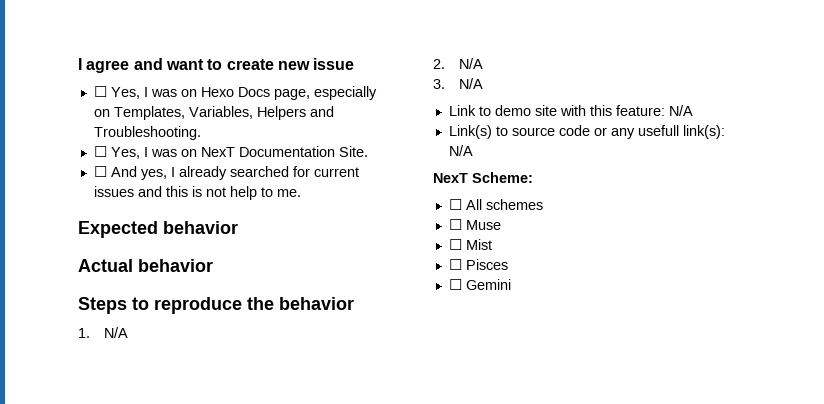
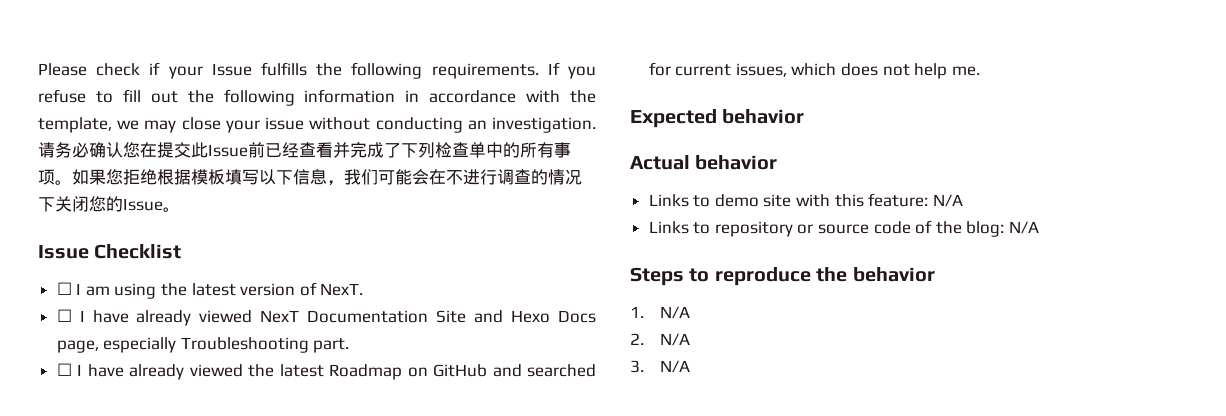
- I agree and want to create new issue
- ☐ Yes, I was on Hexo Docs page, especially on Templates, Variables, Helpers and Troubleshooting.
- ☐ Yes, I was on NexT Documentation Site.
- ☐ And yes, I already searched for current issues and this is not help to me.
+ Please check if your Issue fulfills the following requirements. If you refuse to fill out the following information in accordance with the template, we may close your issue without conducting an investigation.请务必确认您在提交此Issue前已经查看并完成了下列检查单中的所有事项。如果您拒绝根据模板填写以下信息，我们可能会在不进行调查的情况下关闭您的Issue。
+ Issue Checklist
+ ☐ I am using the latest version of NexT.
+ ☐ I have already viewed NexT Documentation Site and Hexo Docs page, especially Troubleshooting part.
+ ☐ I have already viewed the latest Roadmap on GitHub and searched for current issues, which does not help me.
+ Links to demo site with this feature: N/A
+ Links to repository or source code of the blog: N/A
- Link to demo site with this feature: N/A
- Link(s) to source code or any usefull link(s): N/A
- NexT Scheme:
- ☐ All schemes
- ☐ Muse
- ☐ Mist
- ☐ Pisces
- ☐ Gemini

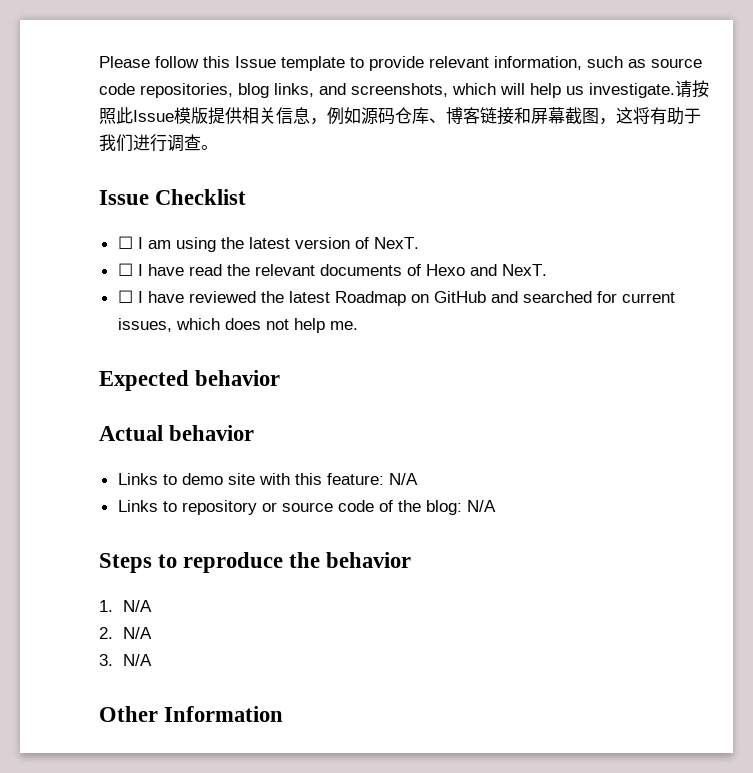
- Please check if your Issue fulfills the following requirements. If you refuse to fill out the following information in accordance with the template, we may close your issue without conducting an investigation.请务必确认您在提交此Issue前已经查看并完成了下列检查单中的所有事项。如果您拒绝根据模板填写以下信息，我们可能会在不进行调查的情况下关闭您的Issue。
+ Please follow this Issue template to provide relevant information, such as source code repositories, blog links, and screenshots, which will help us investigate.请按照此Issue模版提供相关信息，例如源码仓库、博客链接和屏幕截图，这将有助于我们进行调查。
- ☐ I have already viewed NexT Documentation Site and Hexo Docs page, especially Troubleshooting part.
- ☐ I have already viewed the latest Roadmap on GitHub and searched for current issues, which does not help me.
+ ☐ I have read the relevant documents of Hexo and NexT.
+ ☐ I have reviewed the latest Roadmap on GitHub and searched for current issues, which does not help me.
+ Other Information

